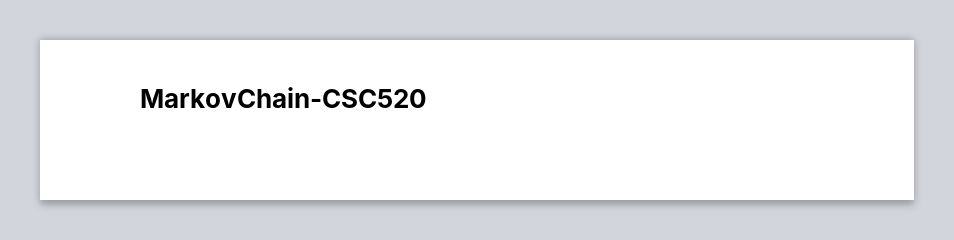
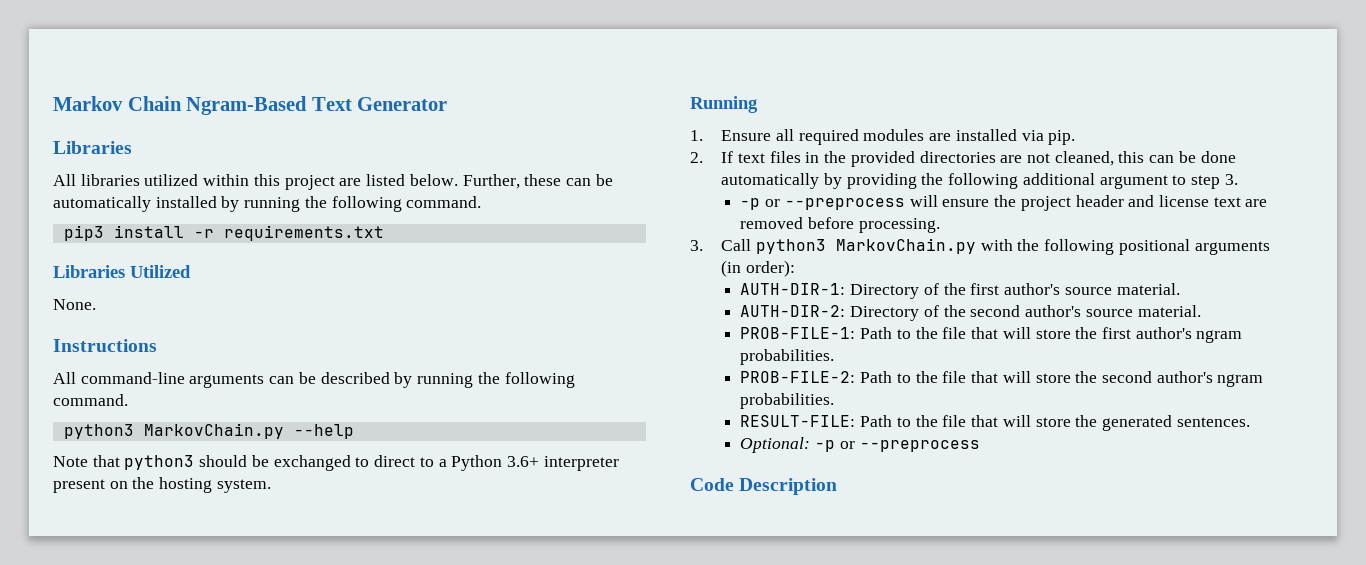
- MarkovChain-CSC520
+ Markov Chain Ngram-Based Text Generator
+ Libraries
+ All libraries utilized within this project are listed below. Further, these can be automatically installed by running the following command.
+ pip3 install -r requirements.txt
+ Libraries Utilized
+ None.
+ Instructions
+ All command-line arguments can be described by running the following command.
+ python3 MarkovChain.py --help
+ Note that python3 should be exchanged to direct to a Python 3.6+ interpreter present on the hosting system.
+ Running
+ 1. Ensure all required modules are installed via pip.
+ 2. If text files in the provided directories are not cleaned, this can be done automatically by providing the following additional argument to step 3.
+ -p or --preprocess will ensure the project header and license text are removed before processing.
+ 3. Call python3 MarkovChain.py with the following positional arguments (in order):
+ AUTH-DIR-1: Directory of the first author's source material.
+ AUTH-DIR-2: Directory of the second author's source material.
+ PROB-FILE-1: Path to the file that will store the first author's ngram probabilities.
+ PROB-FILE-2: Path to the file that will store the second author's ngram probabilities.
+ RESULT-FILE: Path to the file that will store the generated sentences.
+ Optional: -p or --preprocess
+ Code Description

